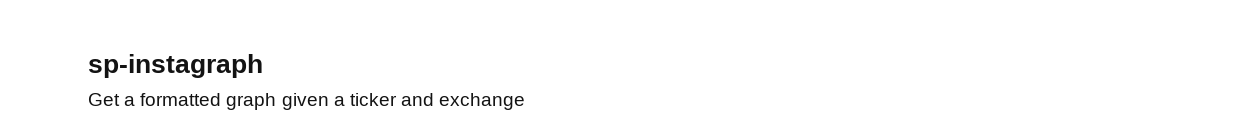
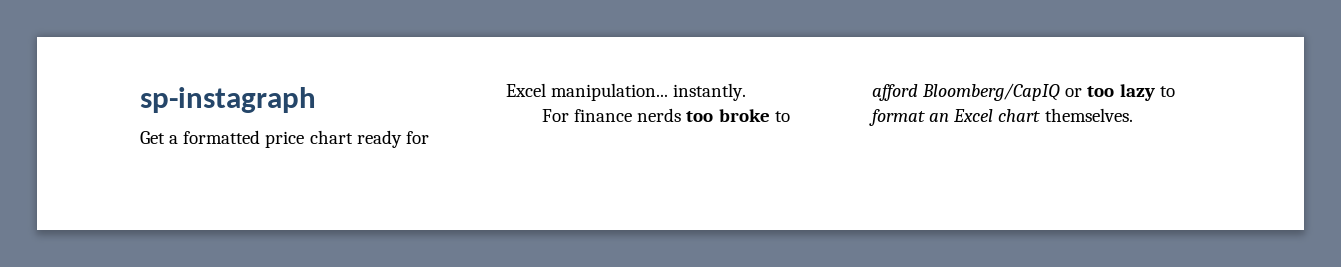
- Get a formatted graph given a ticker and exchange
+ Get a formatted price chart ready for Excel manipulation... instantly.
+ For finance nerds too broke to afford Bloomberg/CapIQ or too lazy to format an Excel chart themselves.

